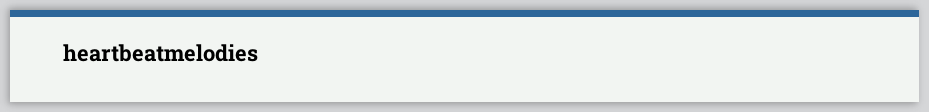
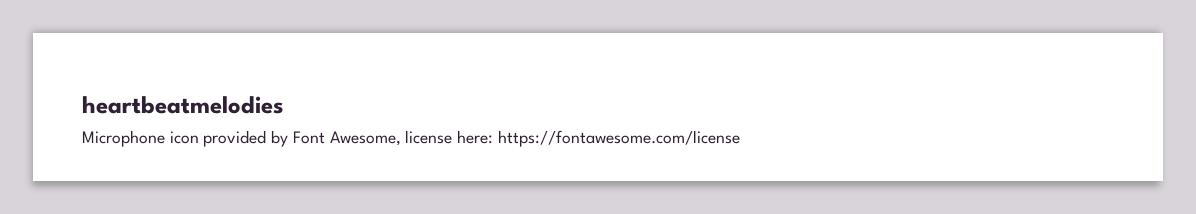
+ Microphone icon provided by Font Awesome, license here: https://fontawesome.com/license

